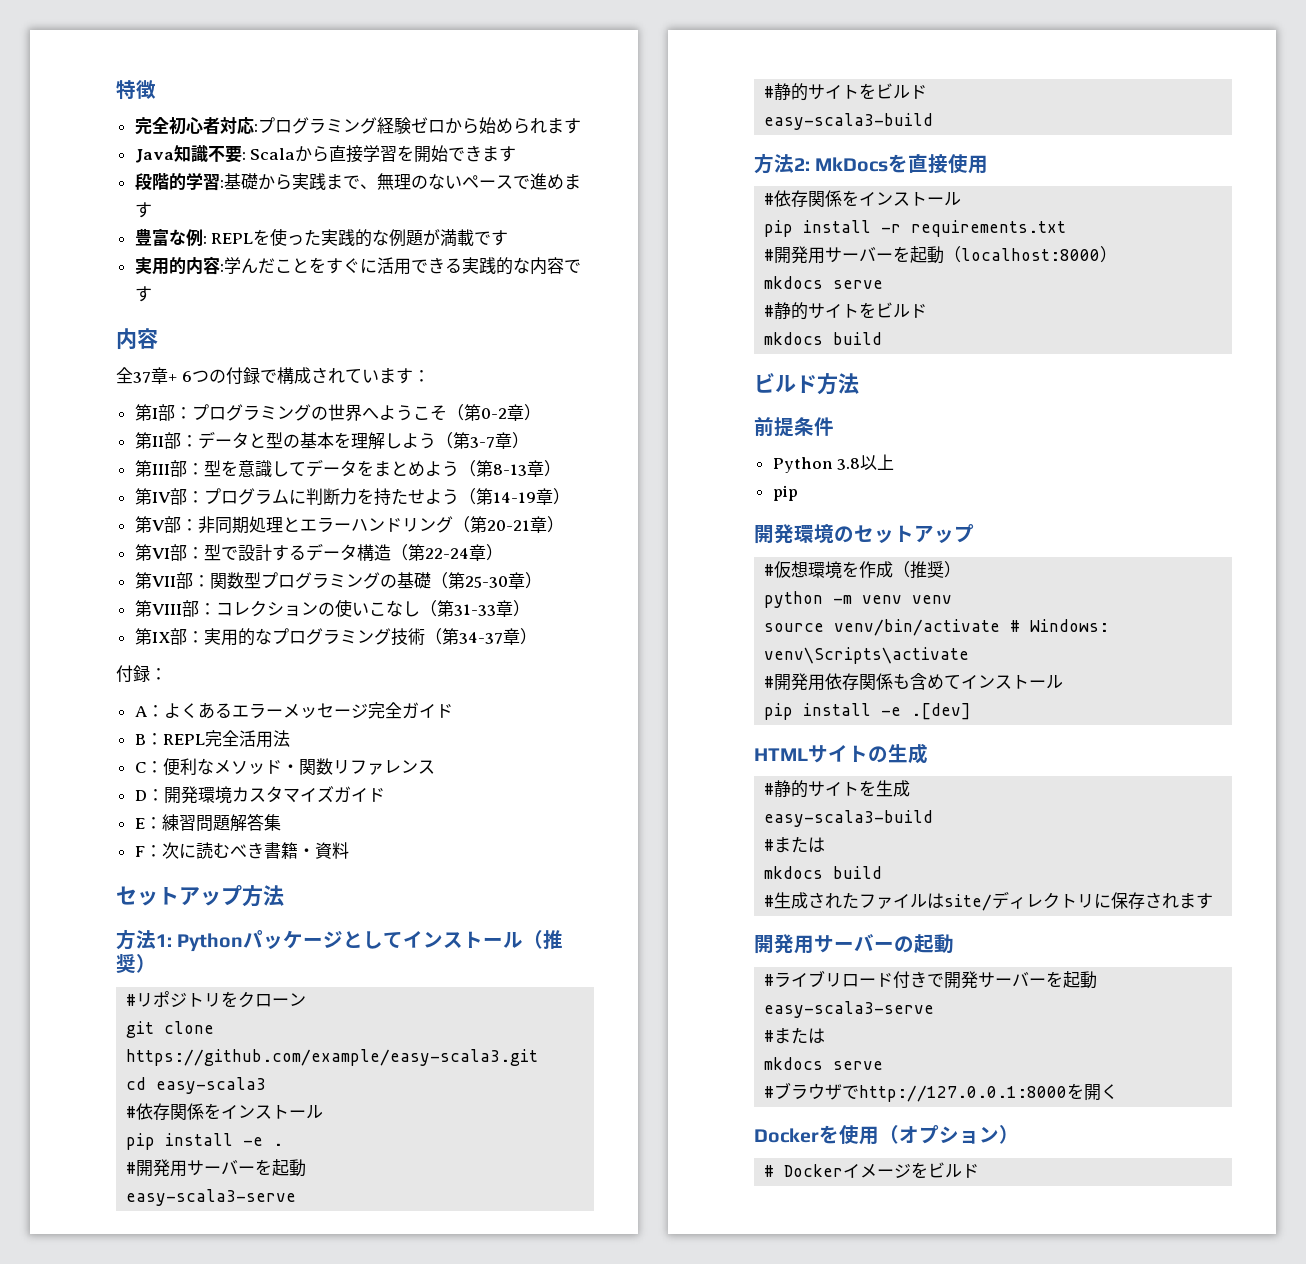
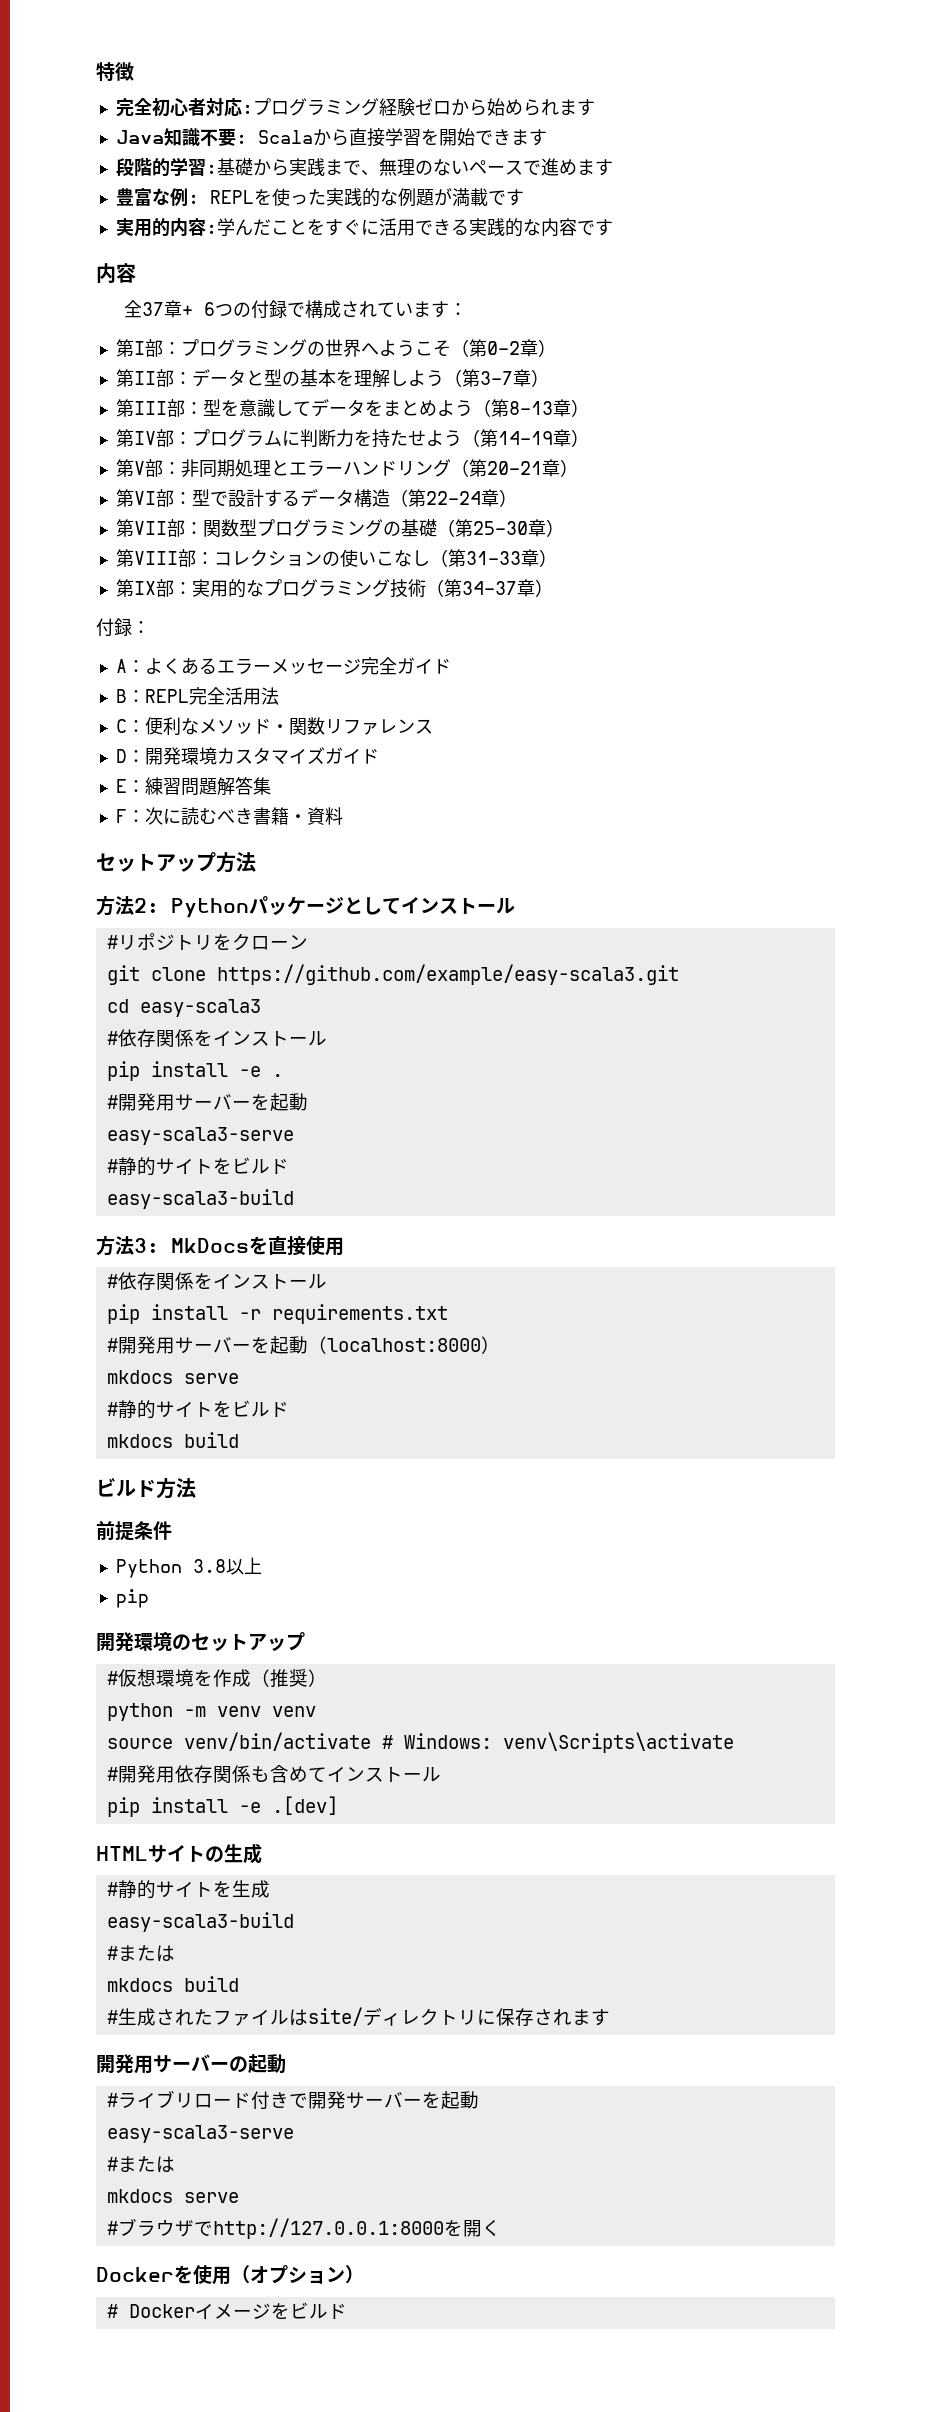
- 方法1: Pythonパッケージとしてインストール（推奨）
+ 方法2: Pythonパッケージとしてインストール
- 方法2: MkDocsを直接使用
+ 方法3: MkDocsを直接使用

